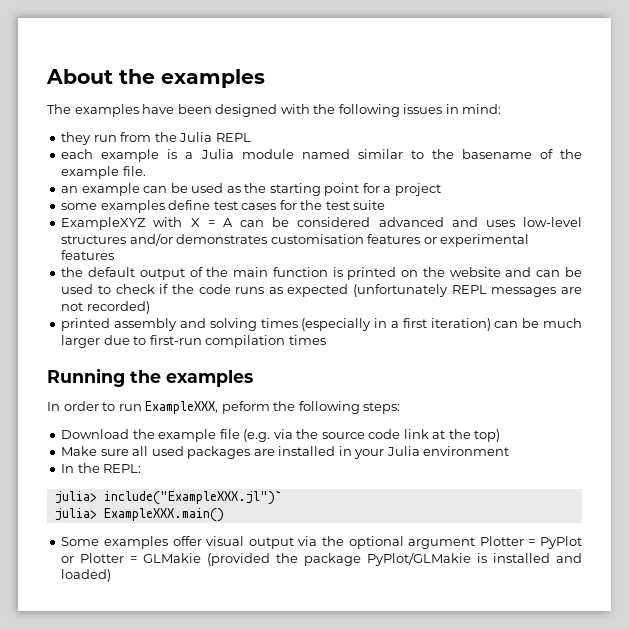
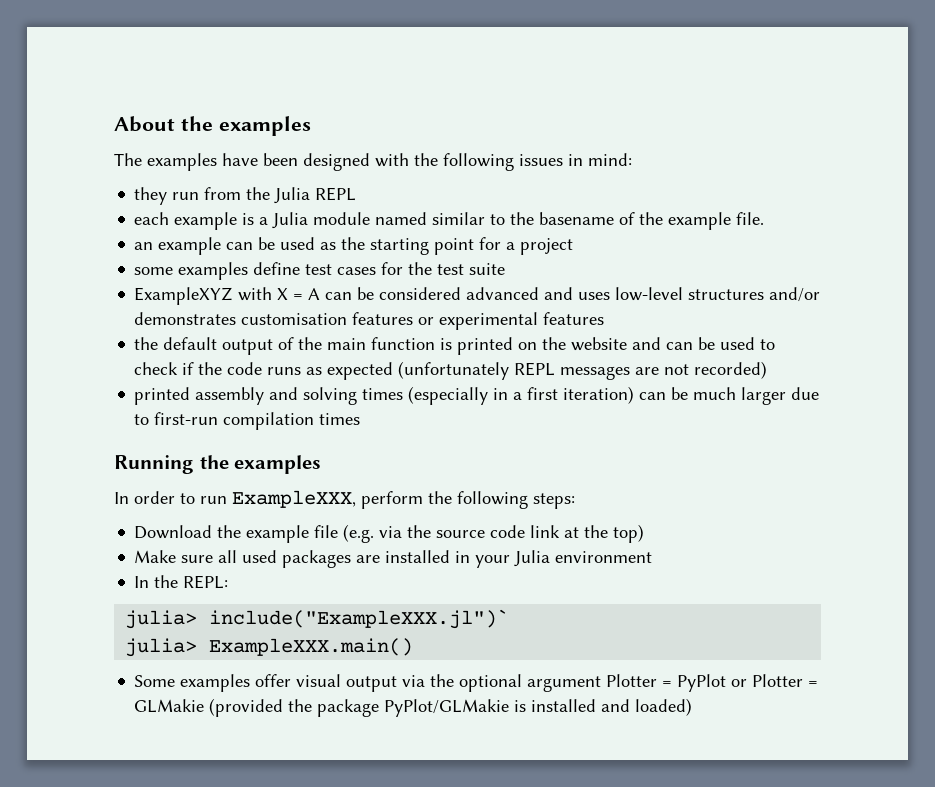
- In order to run ExampleXXX, peform the following steps:
+ In order to run ExampleXXX, perform the following steps:

